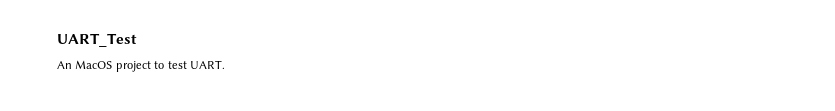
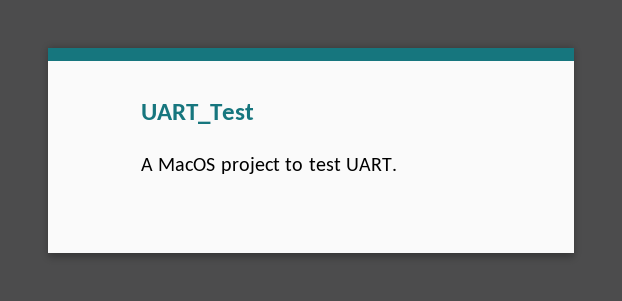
- An MacOS project to test UART.
+ A MacOS project to test UART.

